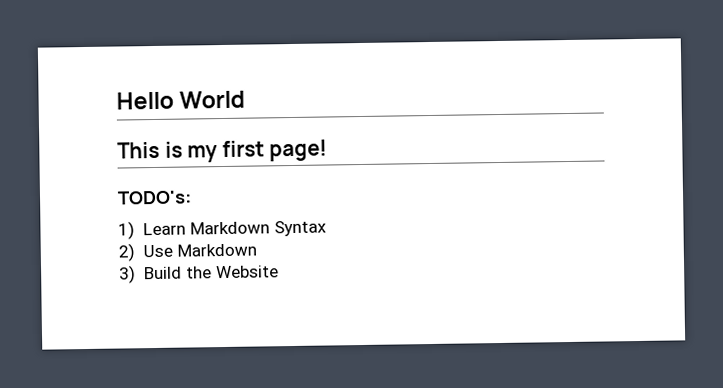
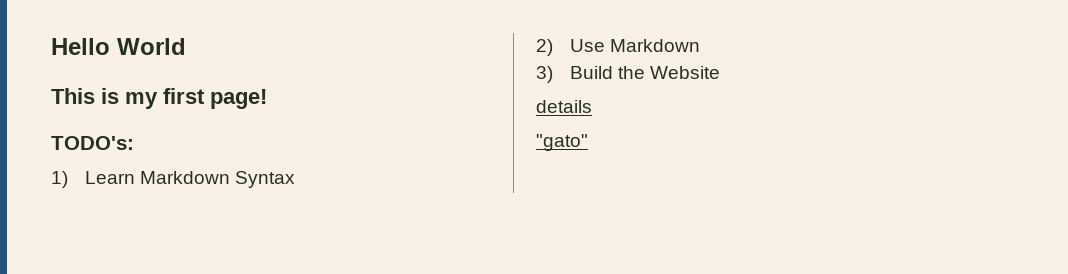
+ details
+ "gato"

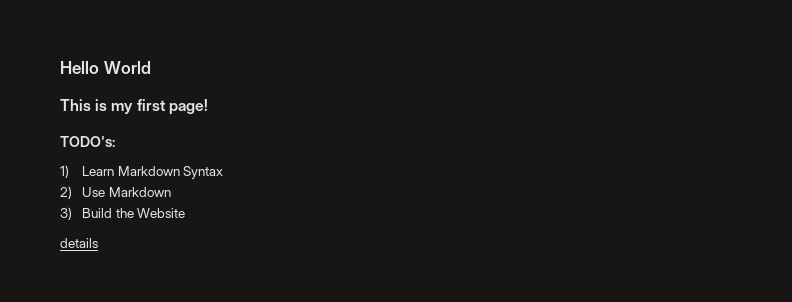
- "gato"

